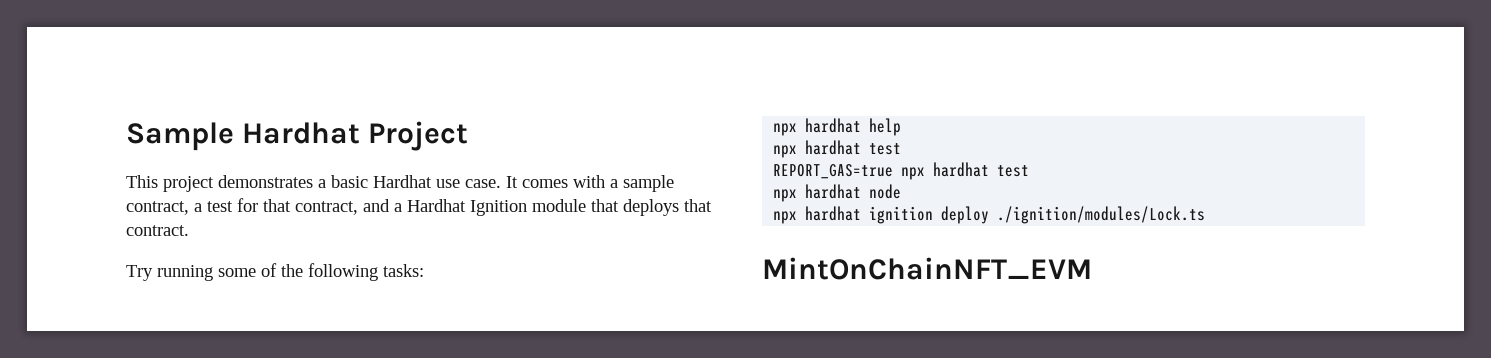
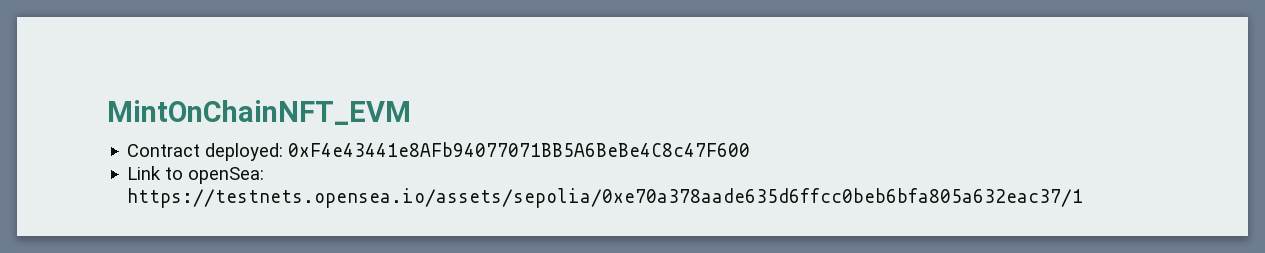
- Sample Hardhat Project
- This project demonstrates a basic Hardhat use case. It comes with a sample contract, a test for that contract, and a Hardhat Ignition module that deploys that contract.
- Try running some of the following tasks:
- npx hardhat help
- npx hardhat test
- REPORT_GAS=true npx hardhat test
- npx hardhat node
- npx hardhat ignition deploy ./ignition/modules/Lock.ts
  MintOnChainNFT_EVM
+ Contract deployed: 0xF4e43441e8AFb94077071BB5A6BeBe4C8c47F600
+ Link to openSea: https://testnets.opensea.io/assets/sepolia/0xe70a378aade635d6ffcc0beb6bfa805a632eac37/1

